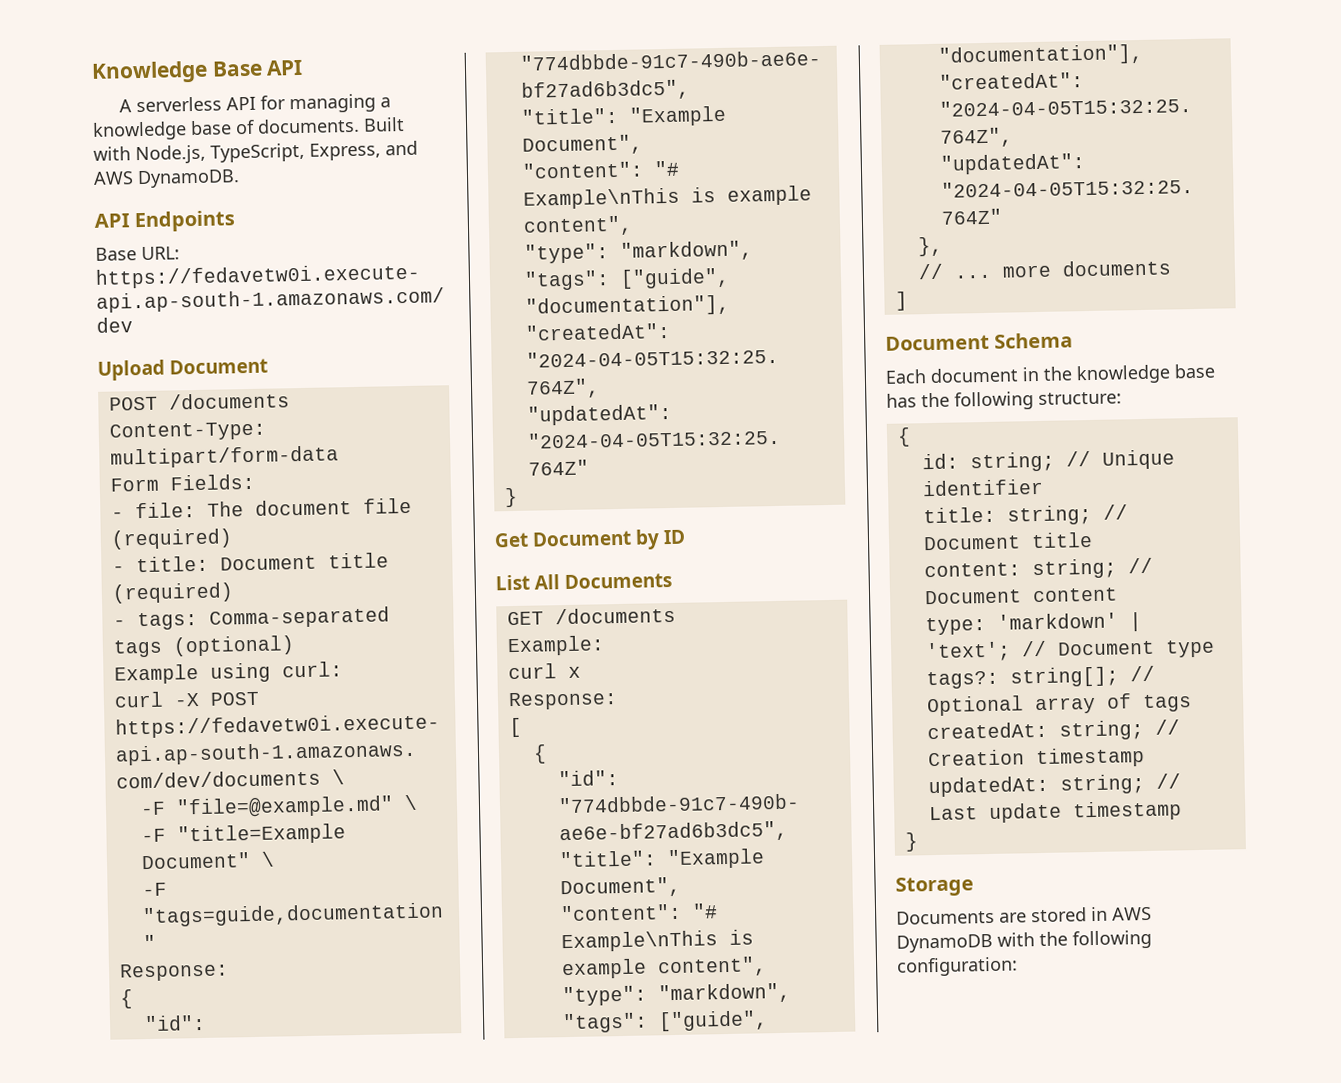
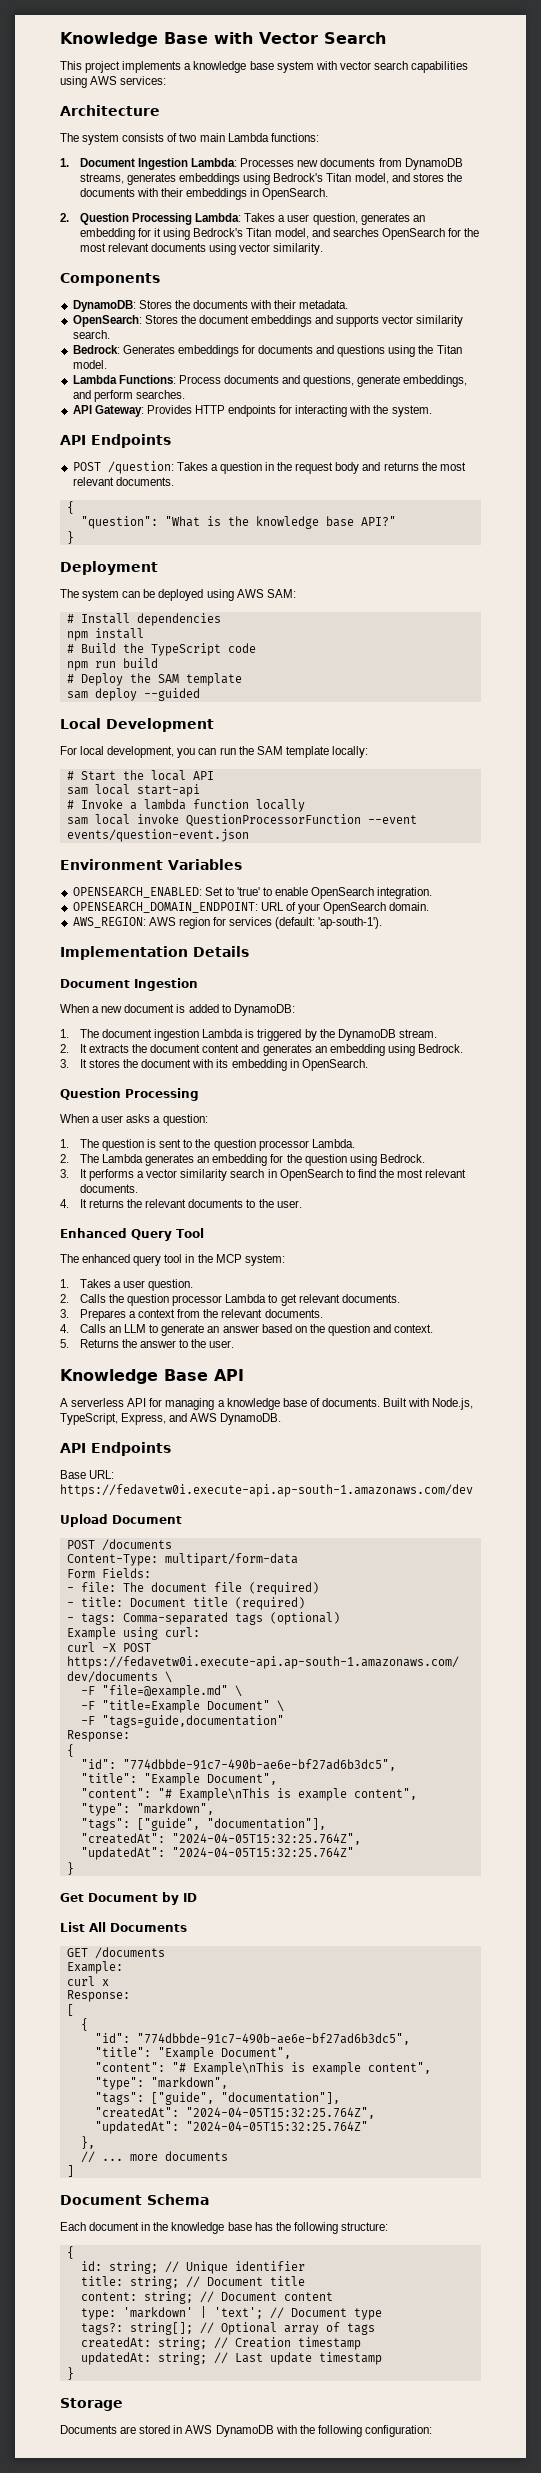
+ Knowledge Base with Vector Search
+ This project implements a knowledge base system with vector search capabilities using AWS services:
+ Architecture
+ The system consists of two main Lambda functions:
+ 1. Document Ingestion Lambda: Processes new documents from DynamoDB streams, generates embeddings using Bedrock's Titan model, and stores the documents with their embeddings in OpenSearch.
+ 2. Question Processing Lambda: Takes a user question, generates an embedding for it using Bedrock's Titan model, and searches OpenSearch for the most relevant documents using vector similarity.
+ Components
+ DynamoDB: Stores the documents with their metadata.
+ OpenSearch: Stores the document embeddings and supports vector similarity search.
+ Bedrock: Generates embeddings for documents and questions using the Titan model.
+ Lambda Functions: Process documents and questions, generate embeddings, and perform searches.
+ API Gateway: Provides HTTP endpoints for interacting with the system.
+ API Endpoints
+ POST /question: Takes a question in the request body and returns the most relevant documents.
+ {
+ "question": "What is the knowledge base API?"
+ }
+ Deployment
+ The system can be deployed using AWS SAM:
+ # Install dependencies
+ npm install
+ # Build the TypeScript code
+ npm run build
+ # Deploy the SAM template
+ sam deploy --guided
+ Local Development
+ For local development, you can run the SAM template locally:
+ # Start the local API
+ sam local start-api
+ # Invoke a lambda function locally
+ sam local invoke QuestionProcessorFunction --event events/question-event.json
+ Environment Variables
+ OPENSEARCH_ENABLED: Set to 'true' to enable OpenSearch integration.
+ OPENSEARCH_DOMAIN_ENDPOINT: URL of your OpenSearch domain.
+ AWS_REGION: AWS region for services (default: 'ap-south-1').
+ Implementation Details
+ Document Ingestion
+ When a new document is added to DynamoDB:
+ 1. The document ingestion Lambda is triggered by the DynamoDB stream.
+ 2. It extracts the document content and generates an embedding using Bedrock.
+ 3. It stores the document with its embedding in OpenSearch.
+ Question Processing
+ When a user asks a question:
+ 1. The question is sent to the question processor Lambda.
+ 2. The Lambda generates an embedding for the question using Bedrock.
+ 3. It performs a vector similarity search in OpenSearch to find the most relevant documents.
+ 4. It returns the relevant documents to the user.
+ Enhanced Query Tool
+ The enhanced query tool in the MCP system:
+ 1. Takes a user question.
+ 2. Calls the question processor Lambda to get relevant documents.
+ 3. Prepares a context from the relevant documents.
+ 4. Calls an LLM to generate an answer based on the question and context.
+ 5. Returns the answer to the user.

